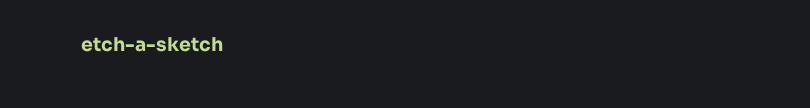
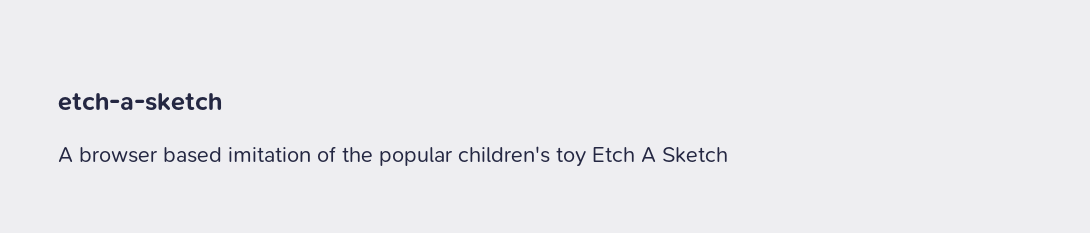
+ A browser based imitation of the popular children's toy Etch A Sketch

